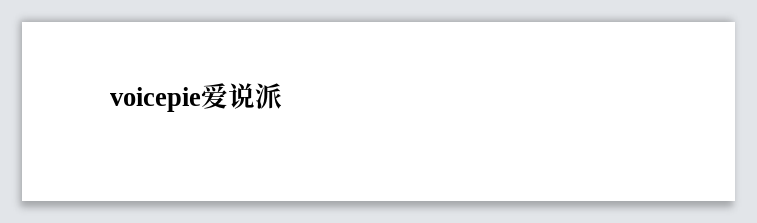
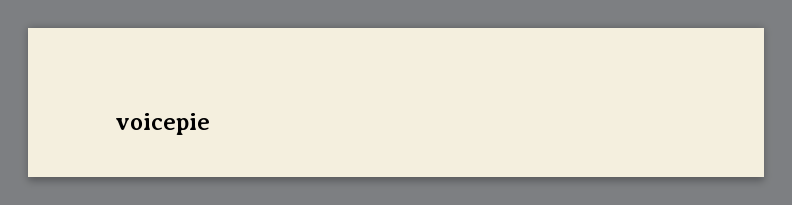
- voicepie爱说派
+ voicepie

